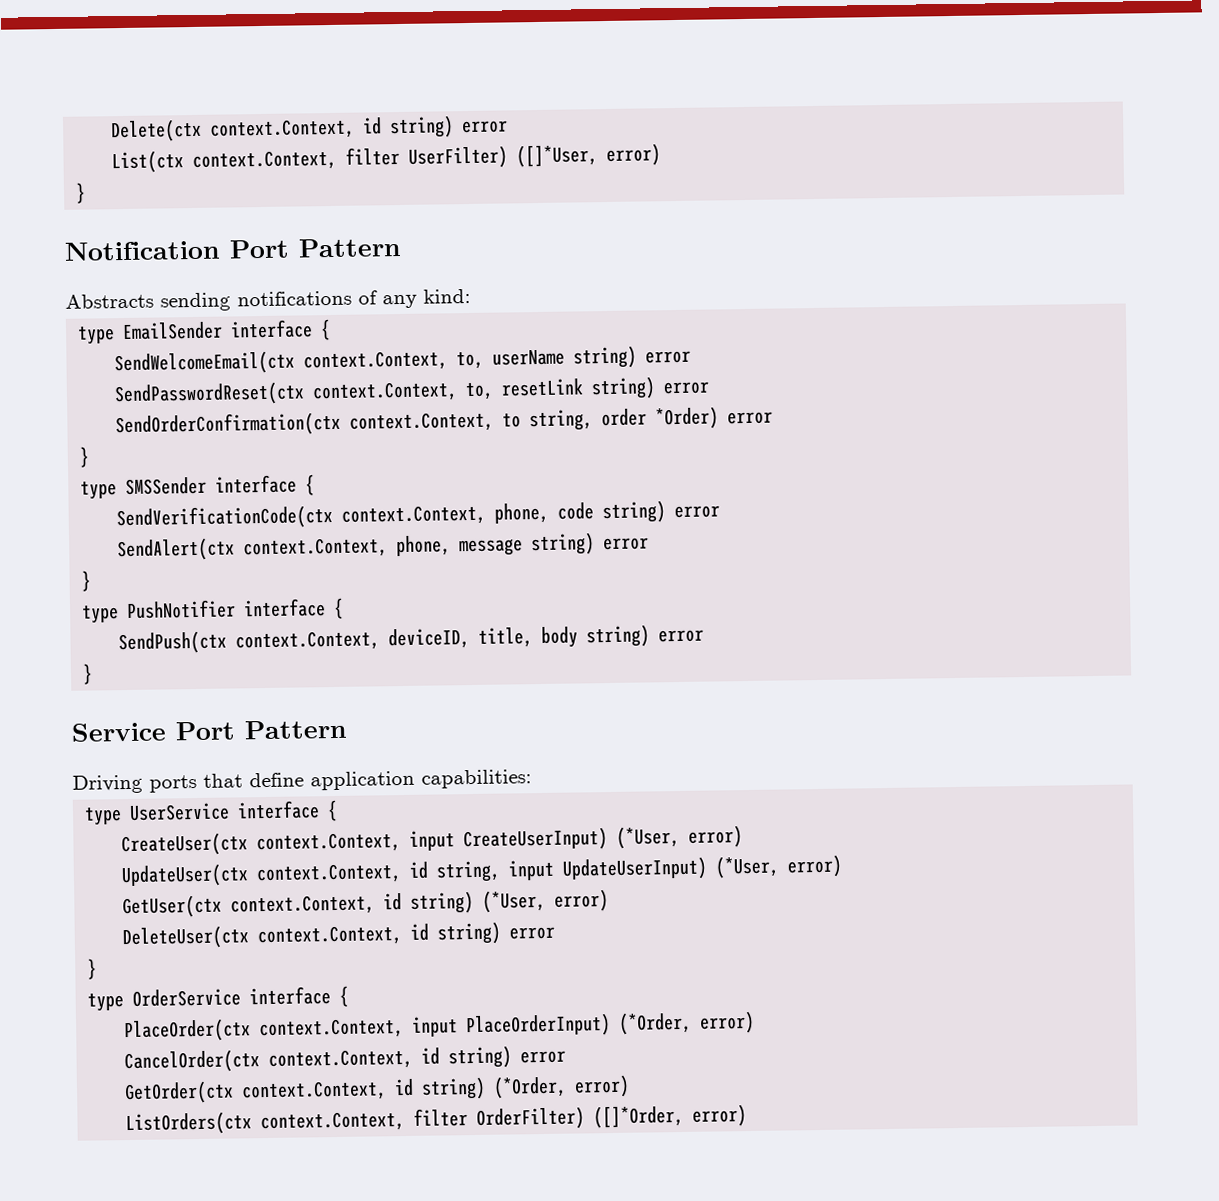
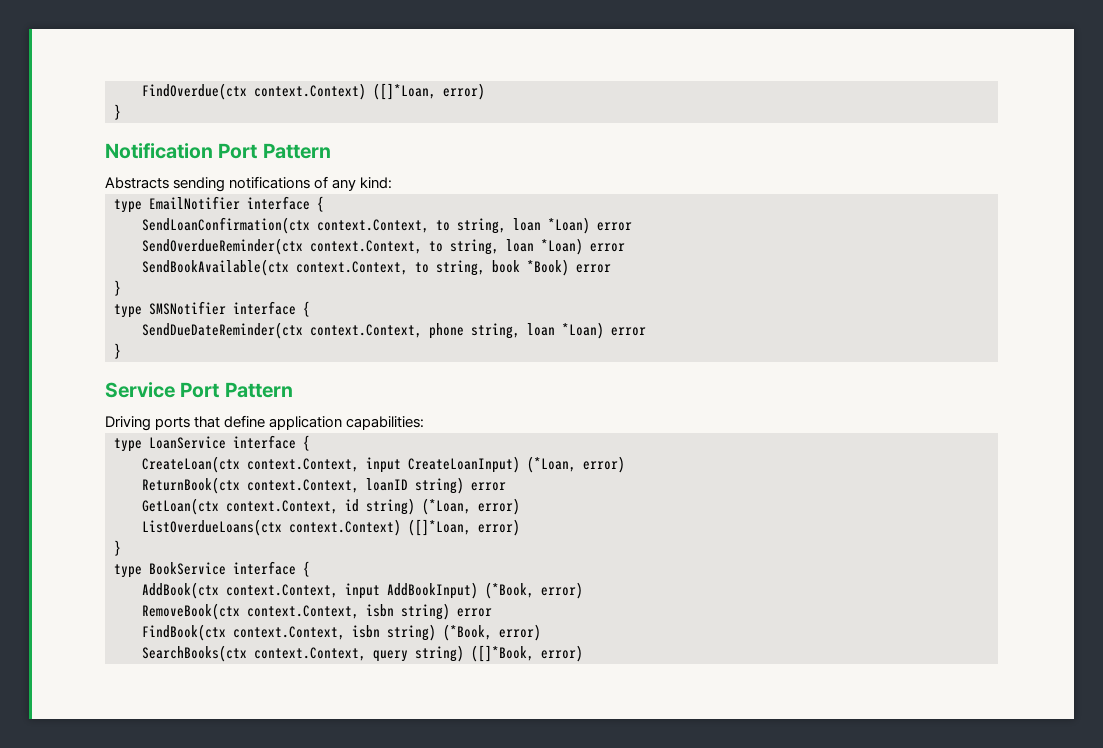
- Delete(ctx context.Context, id string) error
- List(ctx context.Context, filter UserFilter) ([]*User, error)
+ FindOverdue(ctx context.Context) ([]*Loan, error)
- type EmailSender interface {
- SendWelcomeEmail(ctx context.Context, to, userName string) error
- SendPasswordReset(ctx context.Context, to, resetLink string) error
- SendOrderConfirmation(ctx context.Context, to string, order *Order) error
+ type EmailNotifier interface {
+ SendLoanConfirmation(ctx context.Context, to string, loan *Loan) error
+ SendOverdueReminder(ctx context.Context, to string, loan *Loan) error
+ SendBookAvailable(ctx context.Context, to string, book *Book) error
  }
- type SMSSender interface {
- SendVerificationCode(ctx context.Context, phone, code string) error
- SendAlert(ctx context.Context, phone, message string) error
- }
- type PushNotifier interface {
- SendPush(ctx context.Context, deviceID, title, body string) error
+ type SMSNotifier interface {
+ SendDueDateReminder(ctx context.Context, phone string, loan *Loan) error
- type UserService interface {
- CreateUser(ctx context.Context, input CreateUserInput) (*User, error)
- UpdateUser(ctx context.Context, id string, input UpdateUserInput) (*User, error)
- GetUser(ctx context.Context, id string) (*User, error)
- DeleteUser(ctx context.Context, id string) error
+ type LoanService interface {
+ CreateLoan(ctx context.Context, input CreateLoanInput) (*Loan, error)
+ ReturnBook(ctx context.Context, loanID string) error
+ GetLoan(ctx context.Context, id string) (*Loan, error)
+ ListOverdueLoans(ctx context.Context) ([]*Loan, error)
  }
- type OrderService interface {
- PlaceOrder(ctx context.Context, input PlaceOrderInput) (*Order, error)
- CancelOrder(ctx context.Context, id string) error
- GetOrder(ctx context.Context, id string) (*Order, error)
- ListOrders(ctx context.Context, filter OrderFilter) ([]*Order, error)
+ type BookService interface {
+ AddBook(ctx context.Context, input AddBookInput) (*Book, error)
+ RemoveBook(ctx context.Context, isbn string) error
+ FindBook(ctx context.Context, isbn string) (*Book, error)
+ SearchBooks(ctx context.Context, query string) ([]*Book, error)

